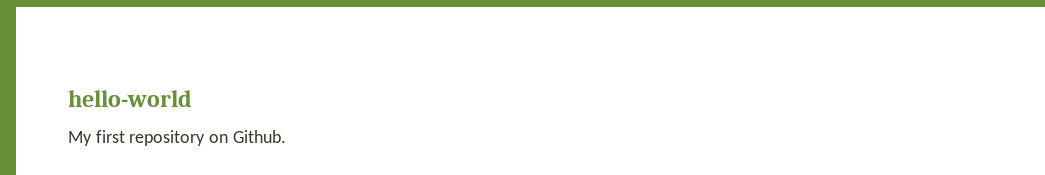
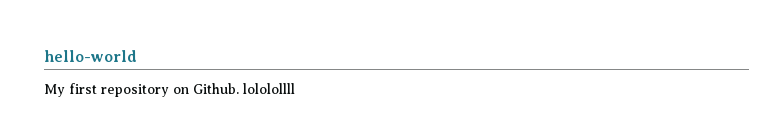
- My first repository on Github.
+ My first repository on Github. lololollll

